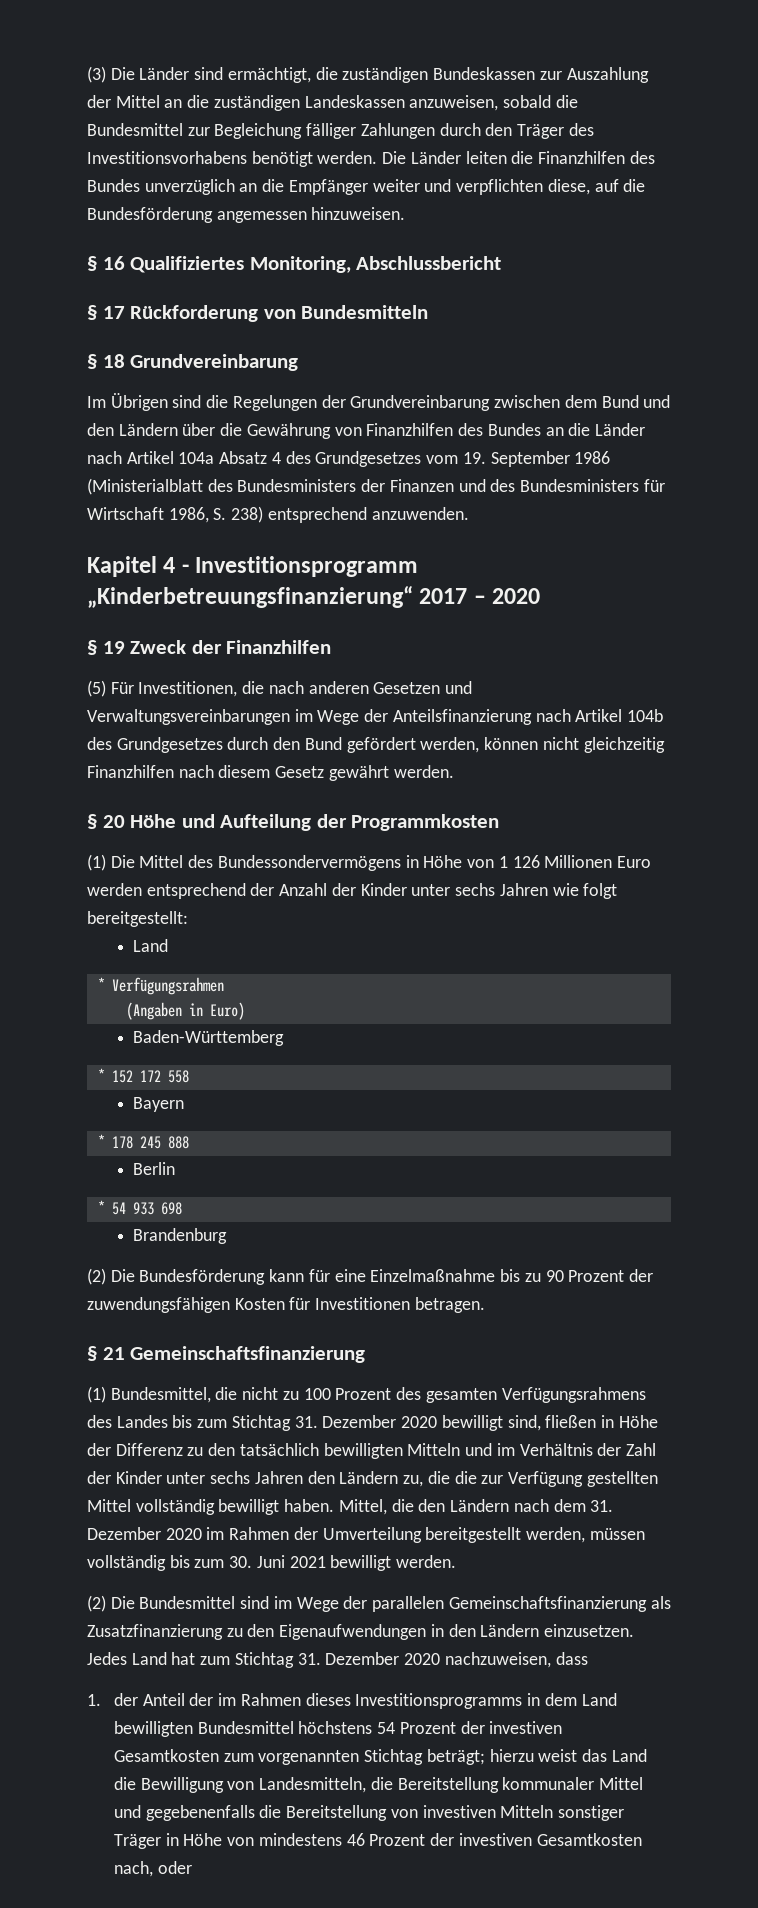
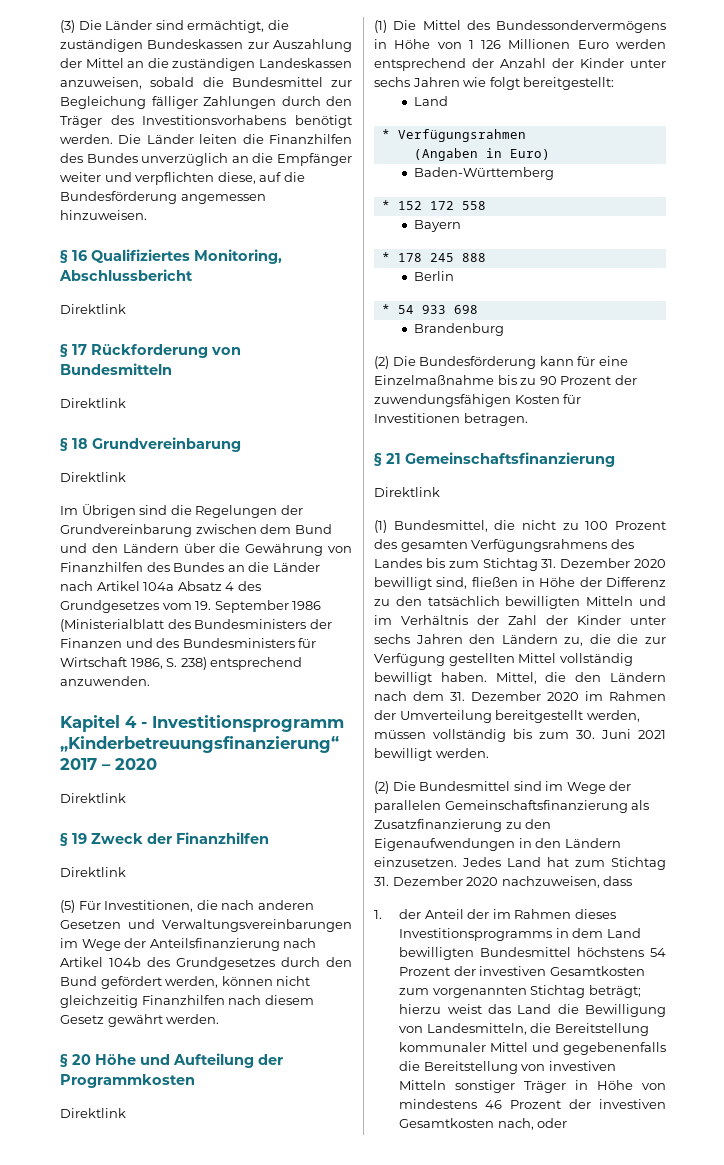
  § 16 Qualifiziertes Monitoring, Abschlussbericht
+ Direktlink
  § 17 Rückforderung von Bundesmitteln
+ Direktlink
  § 18 Grundvereinbarung
+ Direktlink
  Kapitel 4 - Investitionsprogramm „Kinderbetreuungsfinanzierung“ 2017 – 2020
+ Direktlink
  § 19 Zweck der Finanzhilfen
+ Direktlink
  § 20 Höhe und Aufteilung der Programmkosten
+ Direktlink
  § 21 Gemeinschaftsfinanzierung
+ Direktlink

